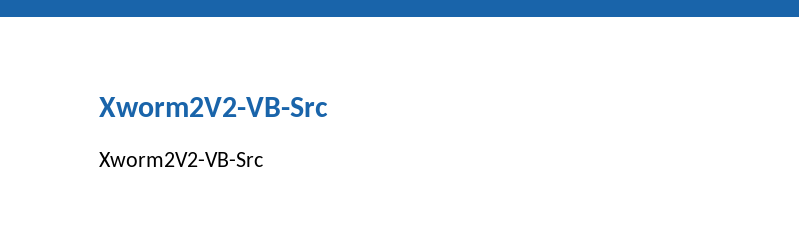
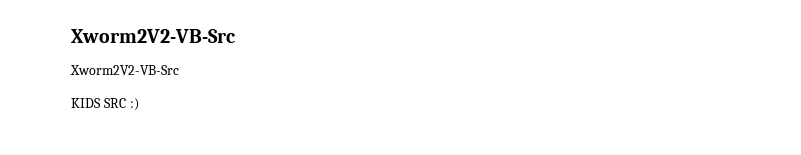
+ KIDS SRC :)

